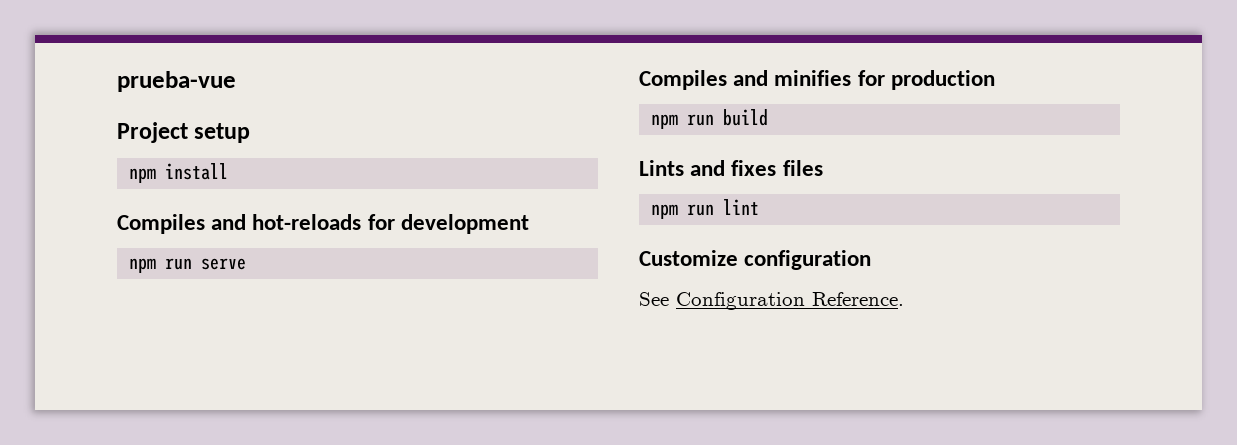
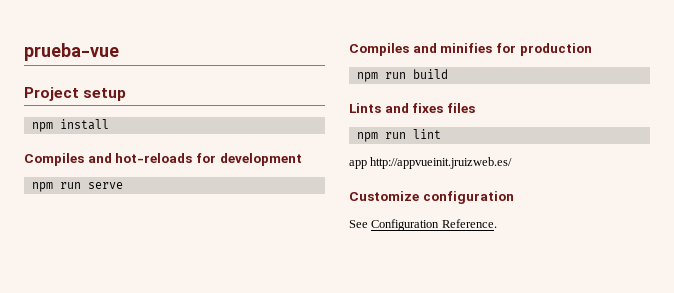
+ app http://appvueinit.jruizweb.es/

